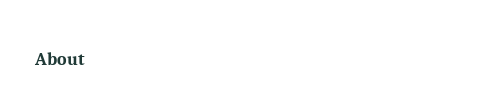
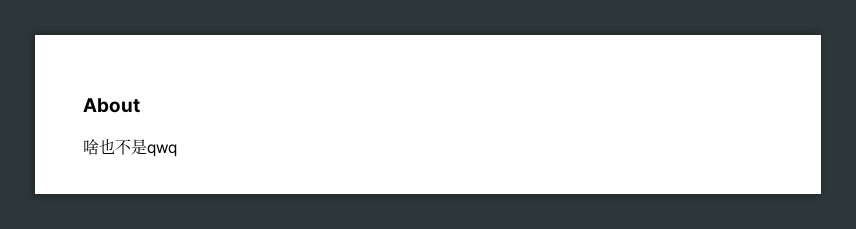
+ 啥也不是qwq

